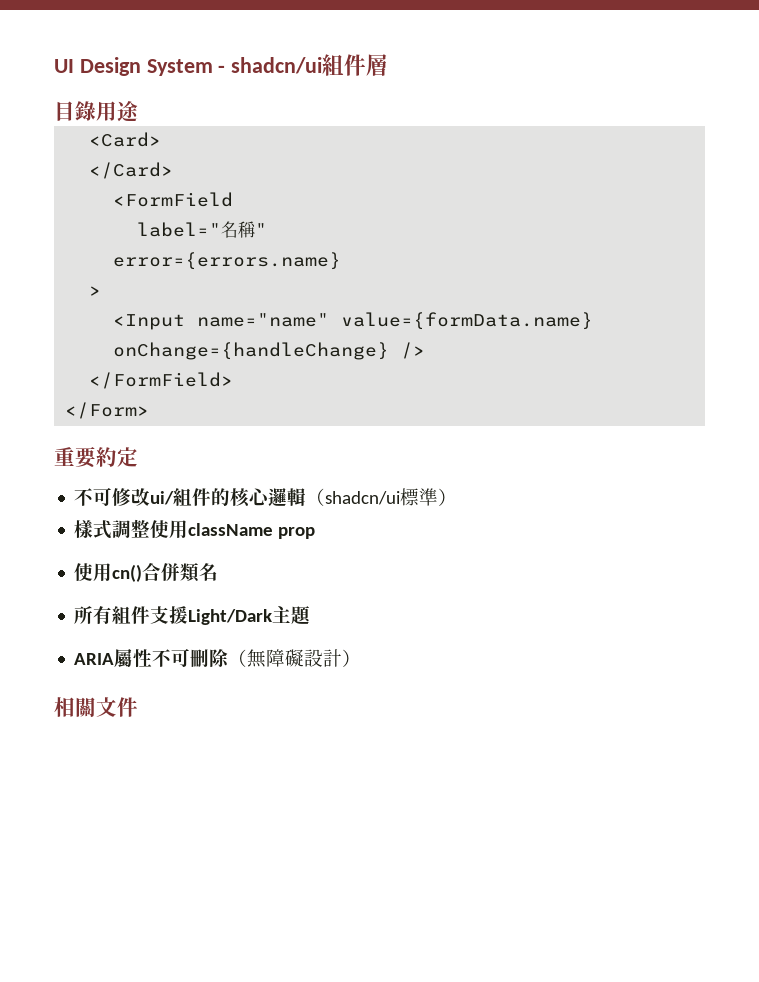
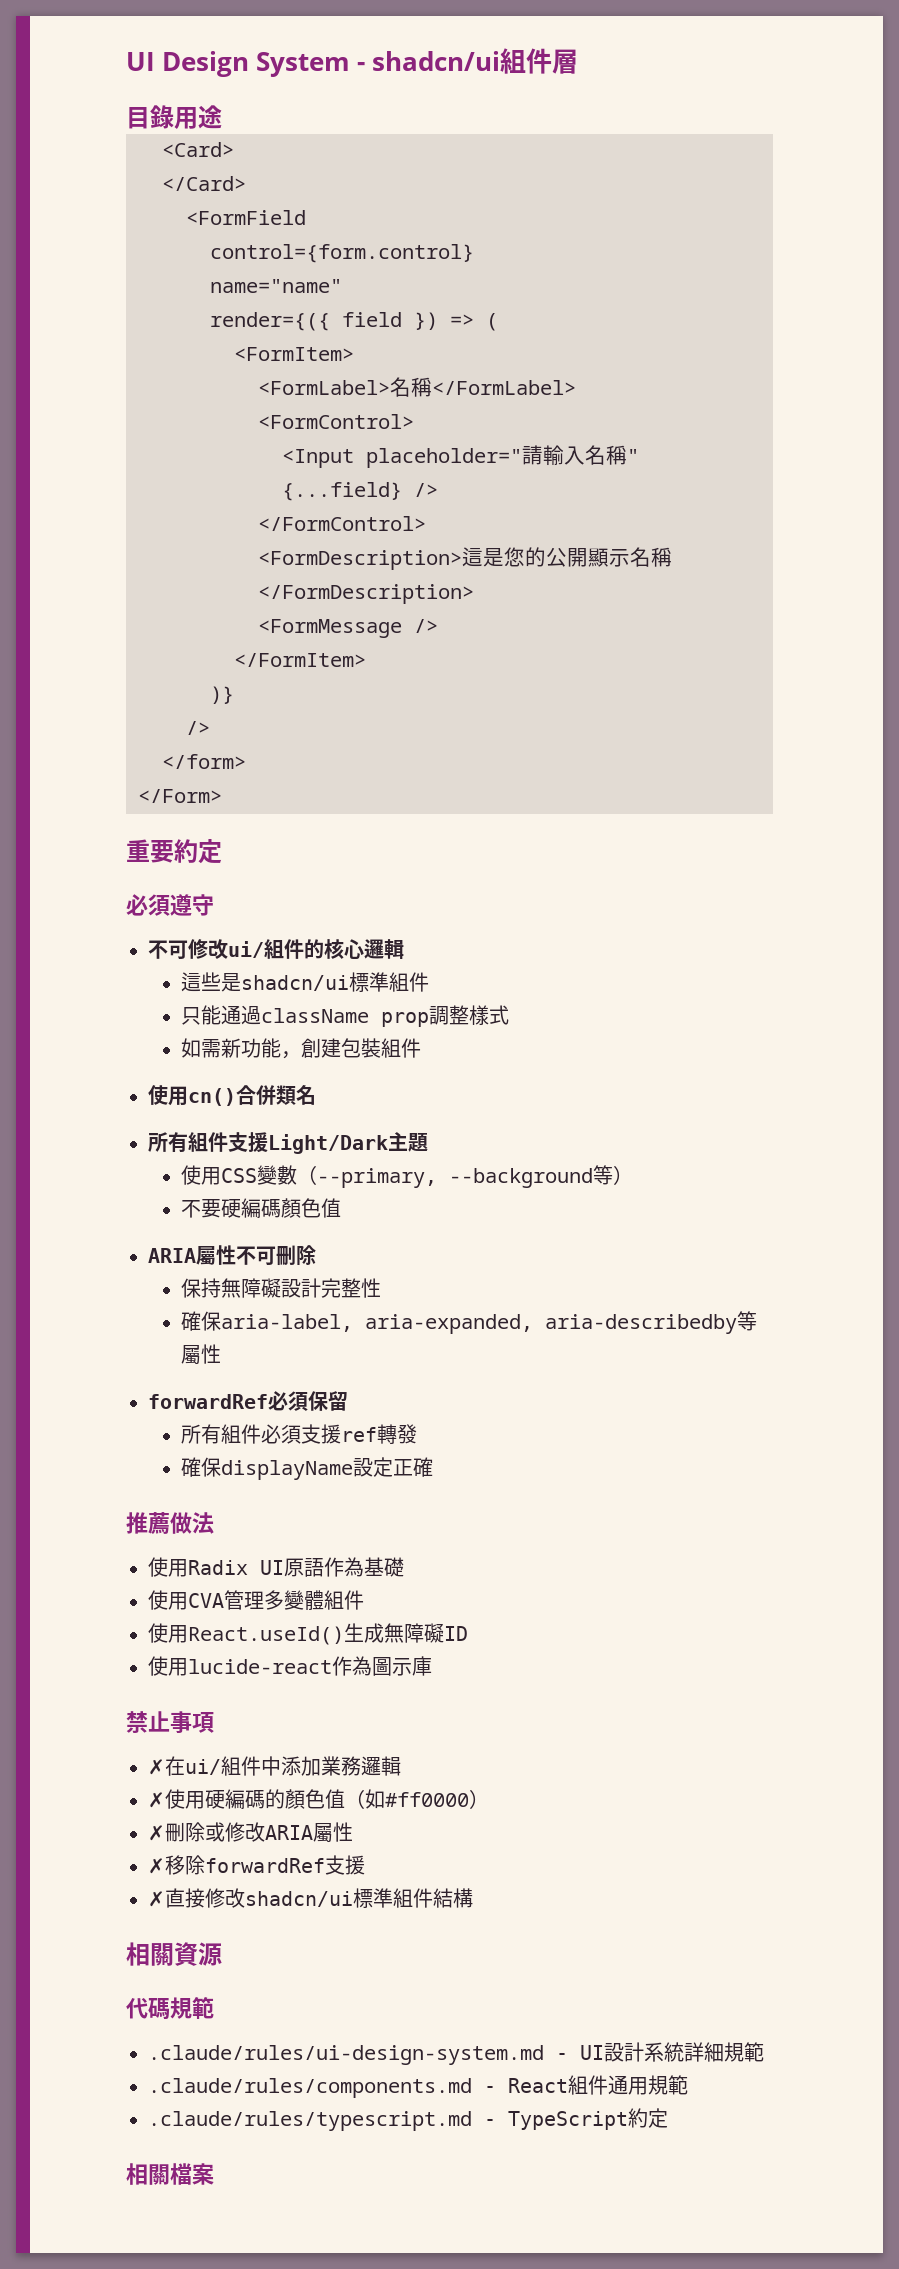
- label="名稱"
- error={errors.name}
- >
- <Input name="name" value={formData.name} onChange={handleChange} />
- </FormField>
+ control={form.control}
+ name="name"
+ render={({ field }) => (
+ <FormItem>
+ <FormLabel>名稱</FormLabel>
+ <FormControl>
+ <Input placeholder="請輸入名稱" {...field} />
+ </FormControl>
+ <FormDescription>這是您的公開顯示名稱</FormDescription>
+ <FormMessage />
+ </FormItem>
+ )}
+ />
+ </form>
+ 必須遵守
- 不可修改ui/組件的核心邏輯（shadcn/ui標準）
- 樣式調整使用className prop
+ 不可修改ui/組件的核心邏輯
+ 這些是shadcn/ui標準組件
+ 只能通過className prop調整樣式
+ 如需新功能，創建包裝組件
+ 使用CSS變數（--primary, --background等）
+ 不要硬編碼顏色值
- ARIA屬性不可刪除（無障礙設計）
- 相關文件
+ ARIA屬性不可刪除
+ 保持無障礙設計完整性
+ 確保aria-label, aria-expanded, aria-describedby等屬性
+ forwardRef必須保留
+ 所有組件必須支援ref轉發
+ 確保displayName設定正確
+ 推薦做法
+ 使用Radix UI原語作為基礎
+ 使用CVA管理多變體組件
+ 使用React.useId()生成無障礙ID
+ 使用lucide-react作為圖示庫
+ 禁止事項
+ ✗在ui/組件中添加業務邏輯
+ ✗使用硬編碼的顏色值（如#ff0000）
+ ✗刪除或修改ARIA屬性
+ ✗移除forwardRef支援
+ ✗直接修改shadcn/ui標準組件結構
+ 相關資源
+ 代碼規範
+ .claude/rules/ui-design-system.md - UI設計系統詳細規範
+ .claude/rules/components.md - React組件通用規範
+ .claude/rules/typescript.md - TypeScript約定
+ 相關檔案

